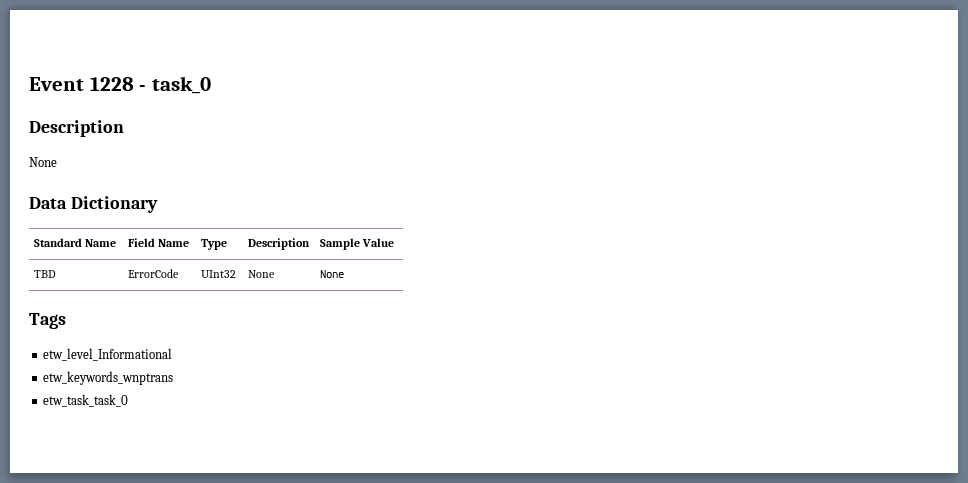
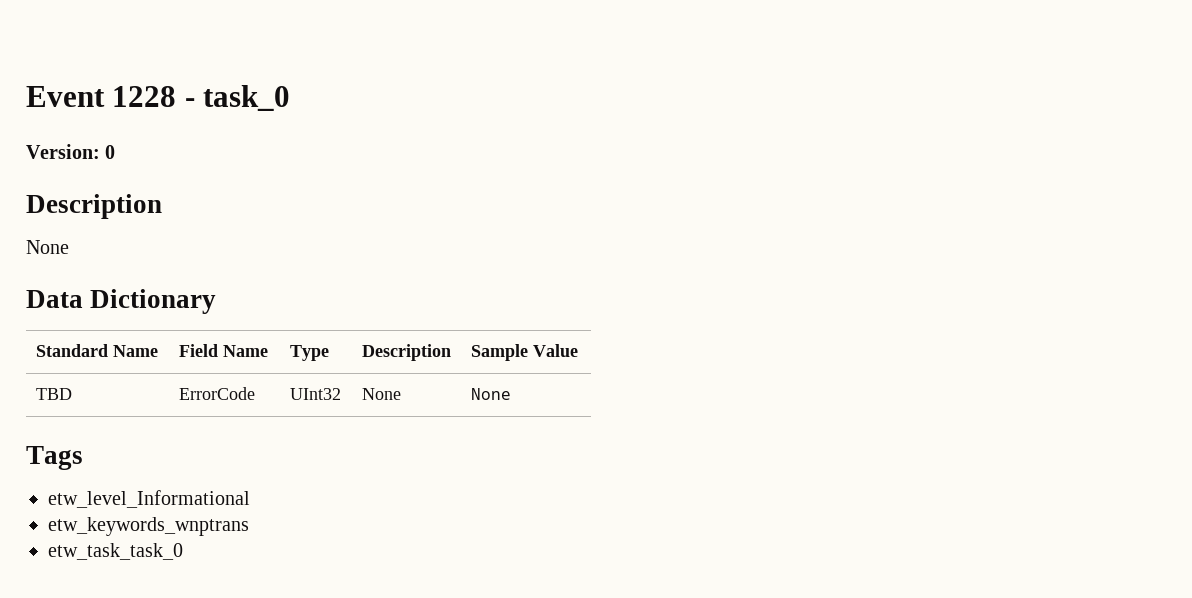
+ Version: 0

